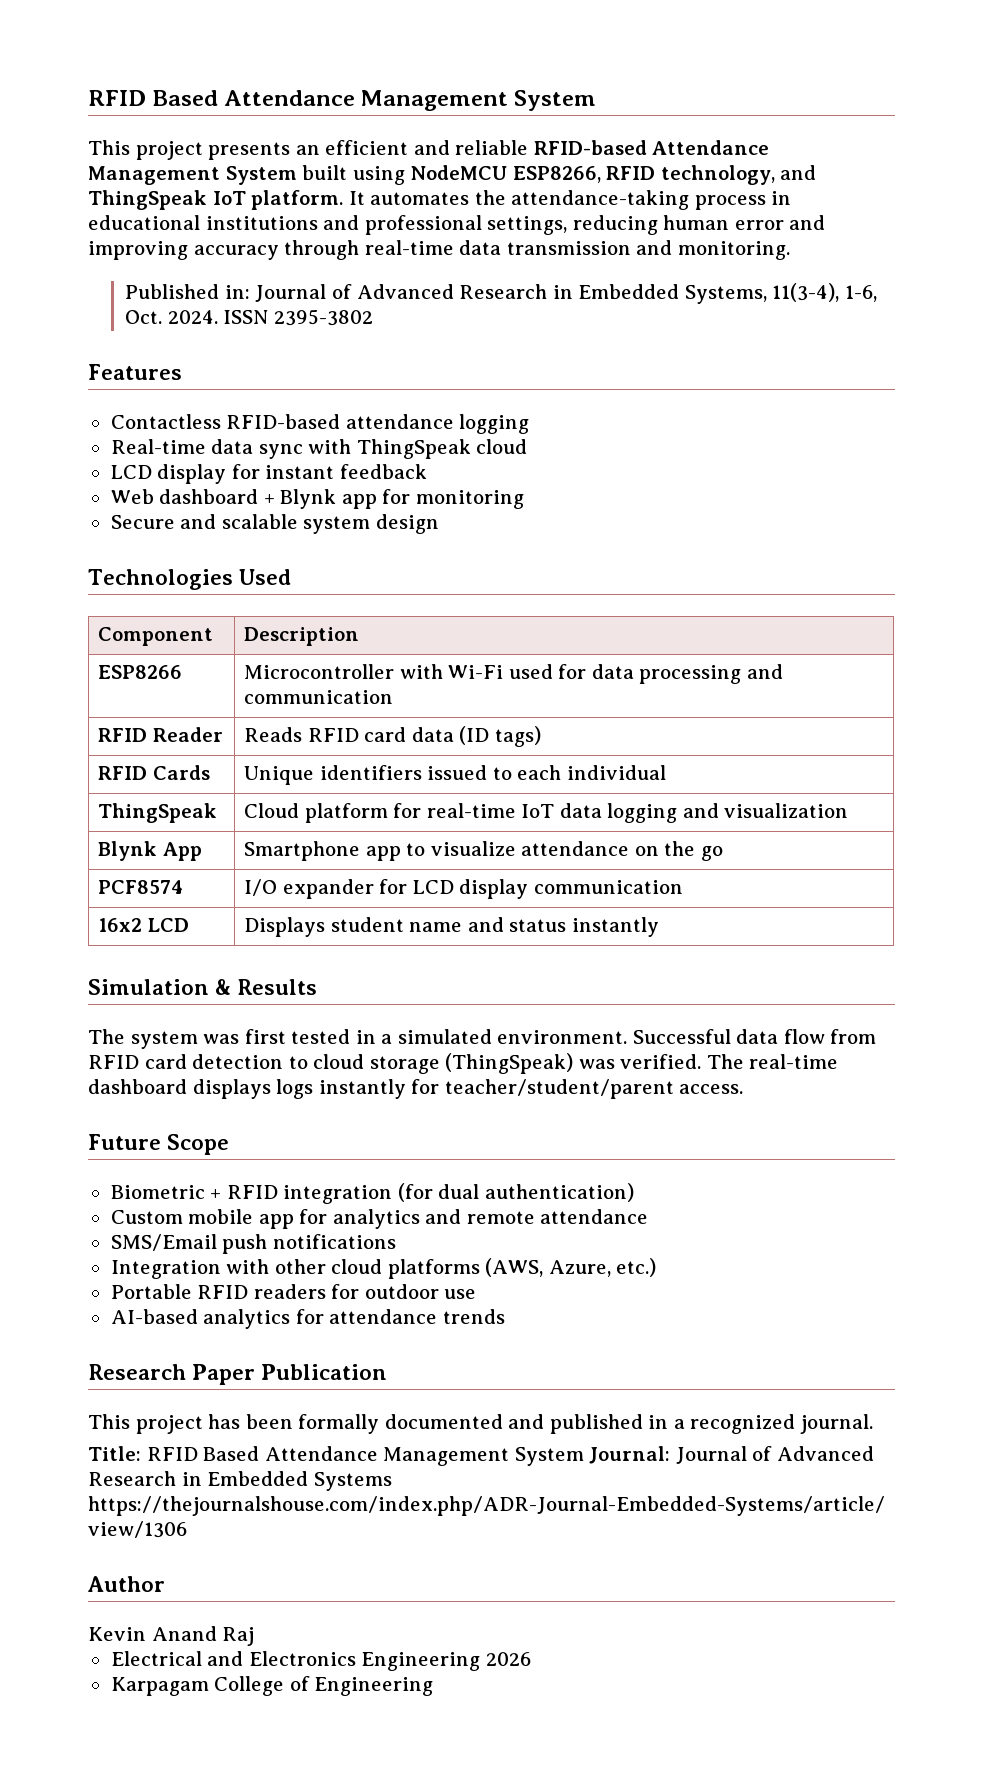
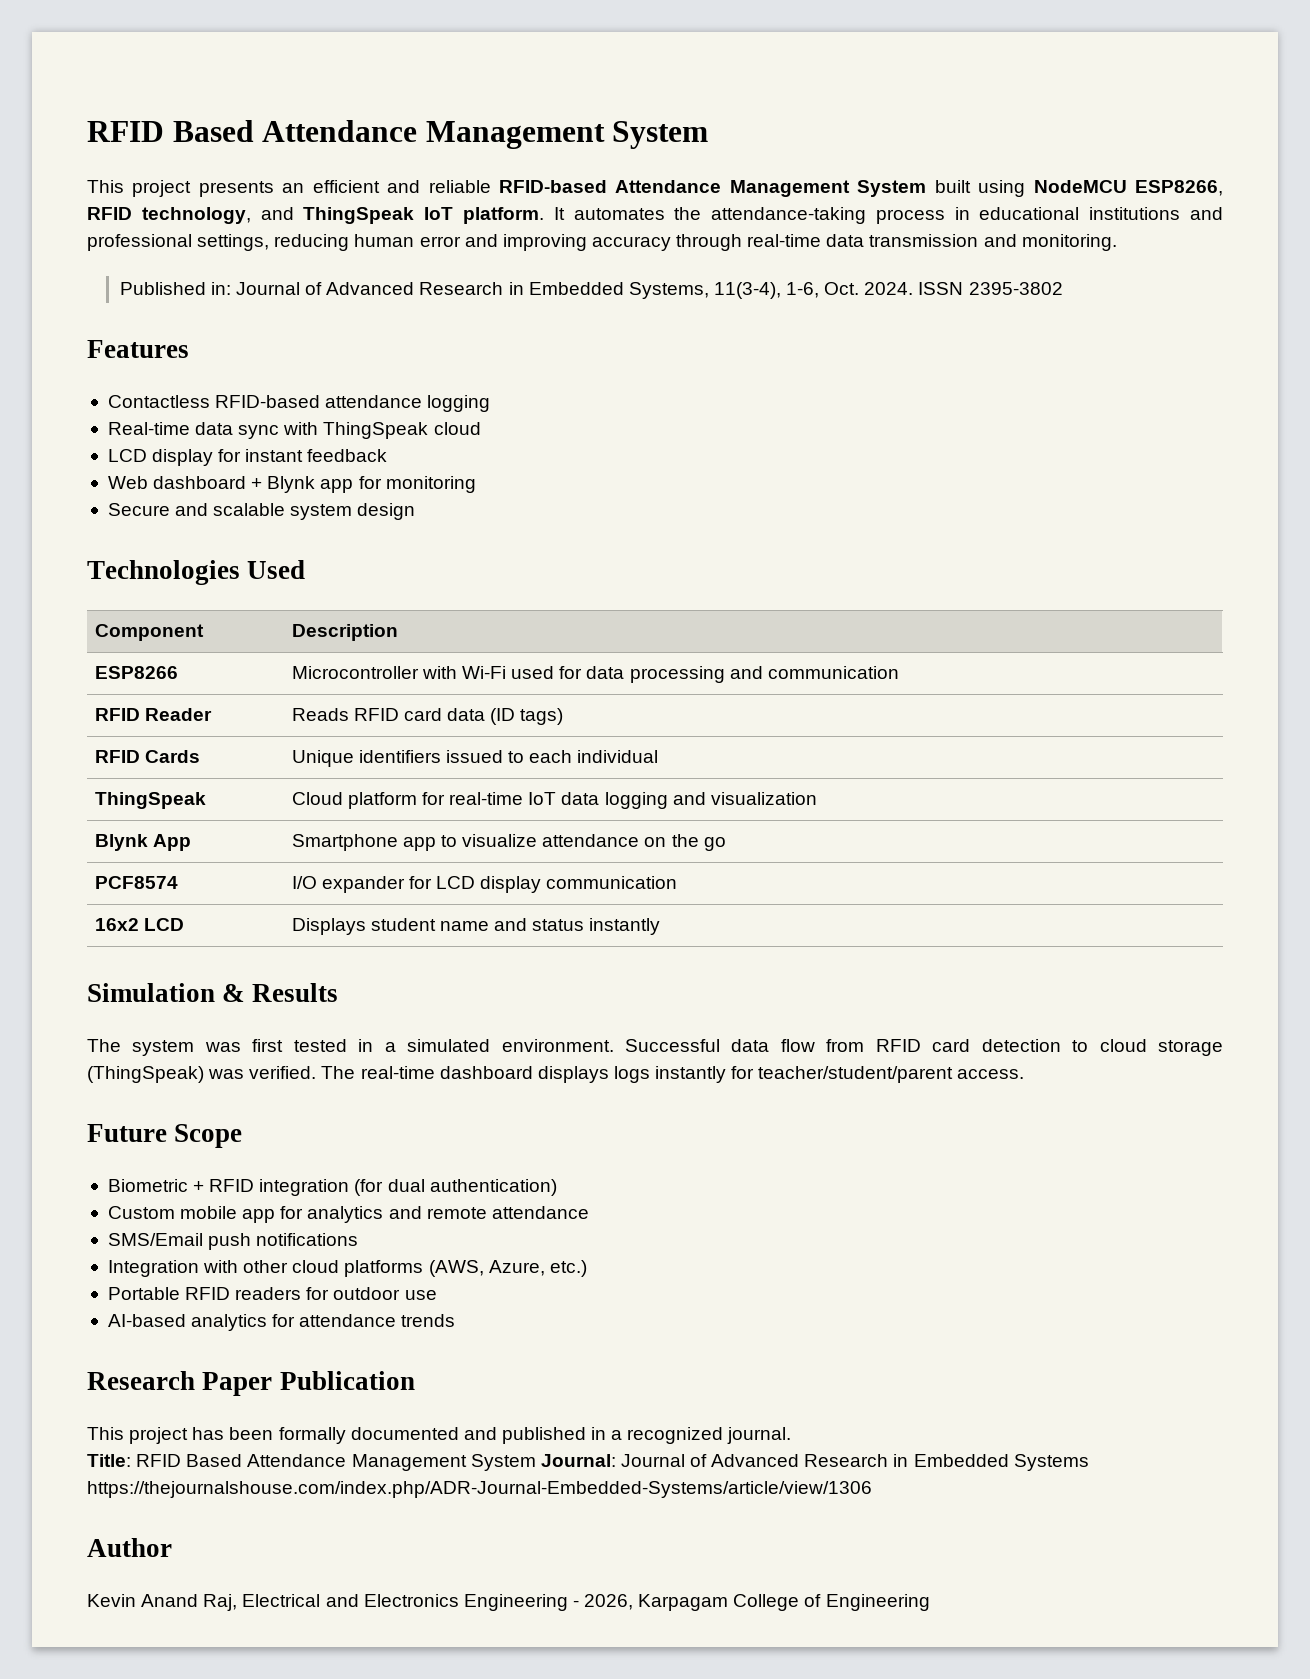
- Kevin Anand Raj
- Electrical and Electronics Engineering 2026
- Karpagam College of Engineering
+ Kevin Anand Raj, Electrical and Electronics Engineering - 2026, Karpagam College of Engineering

